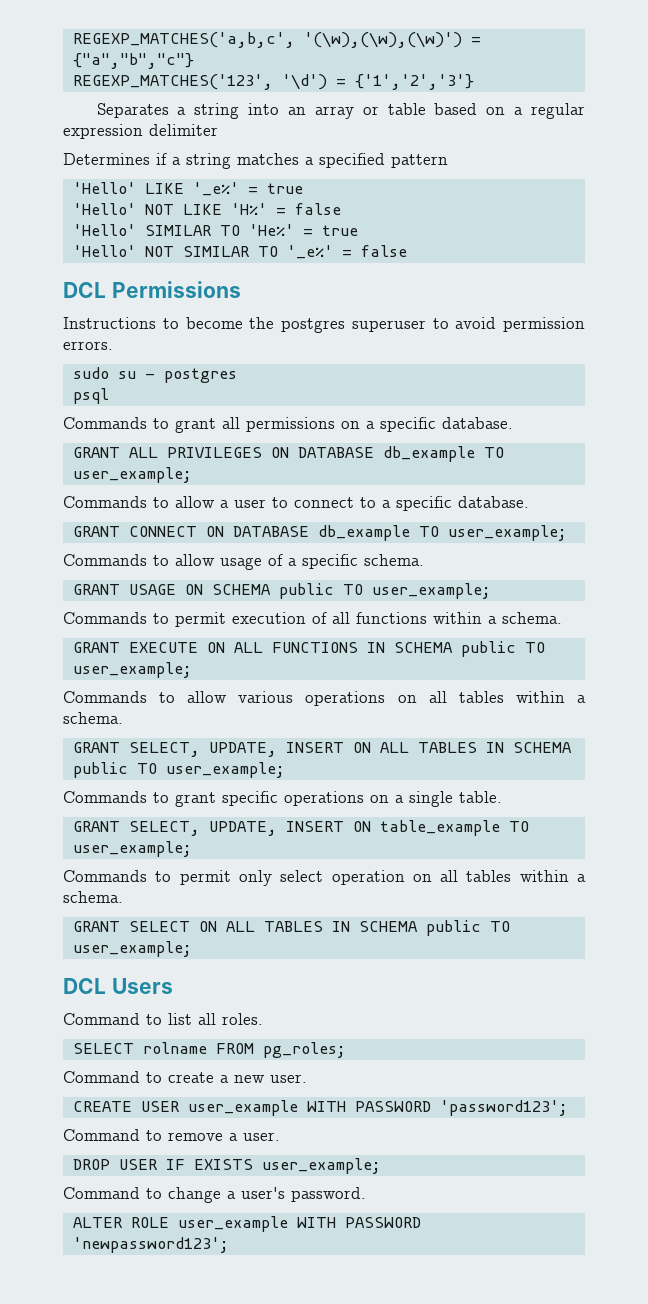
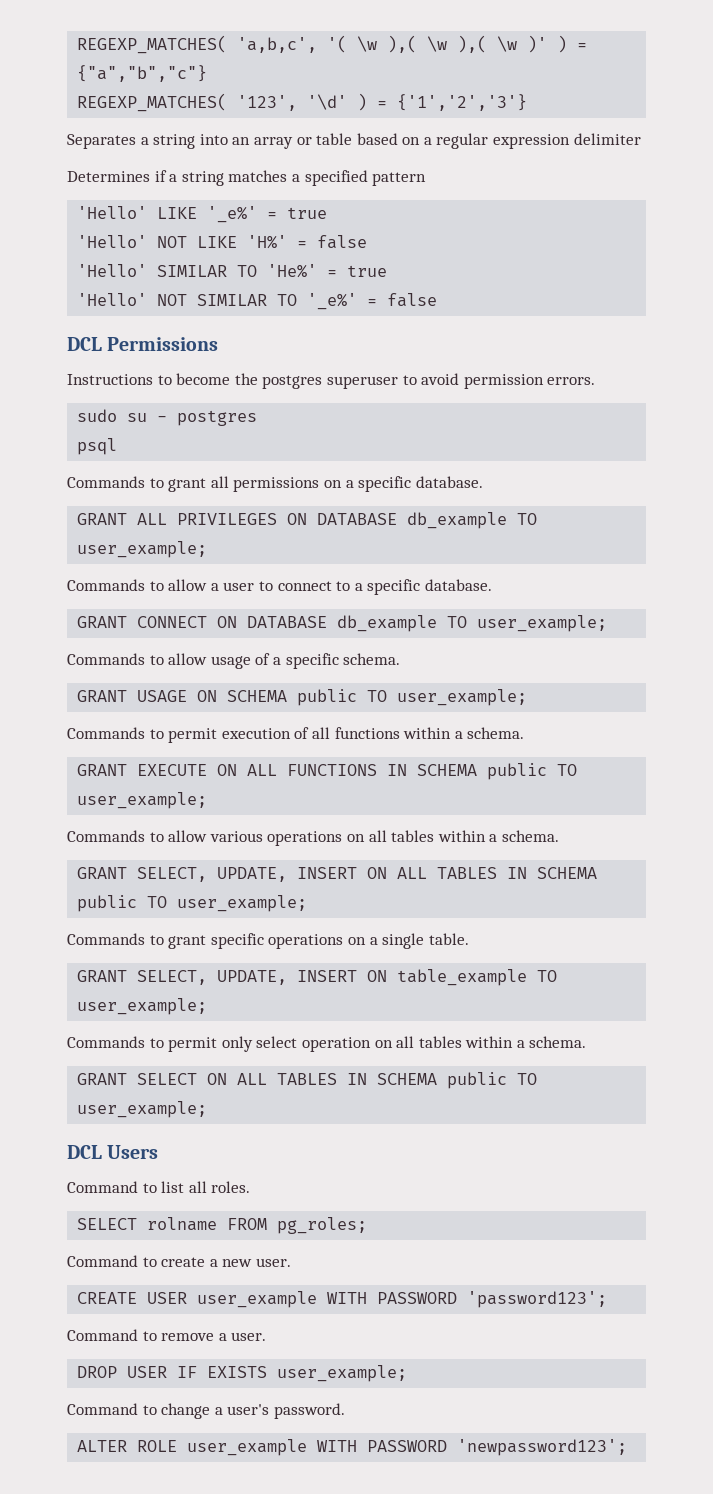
- REGEXP_MATCHES('a,b,c', '(\w),(\w),(\w)') = {"a","b","c"}
- REGEXP_MATCHES('123', '\d') = {'1','2','3'}
+ REGEXP_MATCHES( 'a,b,c', '( \w ),( \w ),( \w )' ) = {"a","b","c"}
+ REGEXP_MATCHES( '123', '\d' ) = {'1','2','3'}

